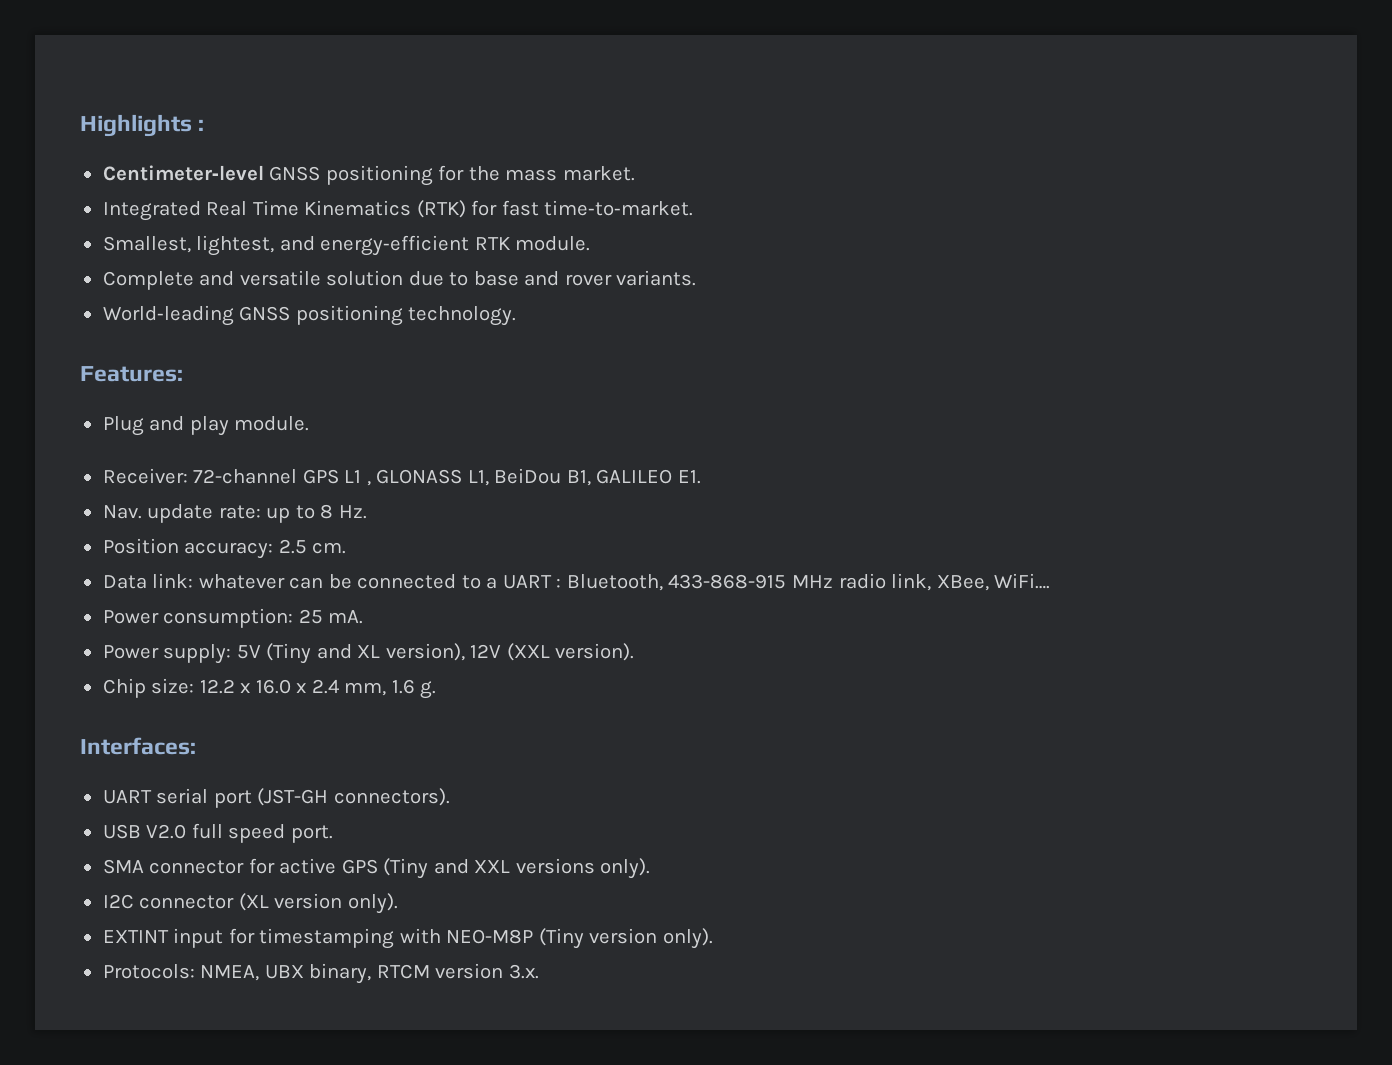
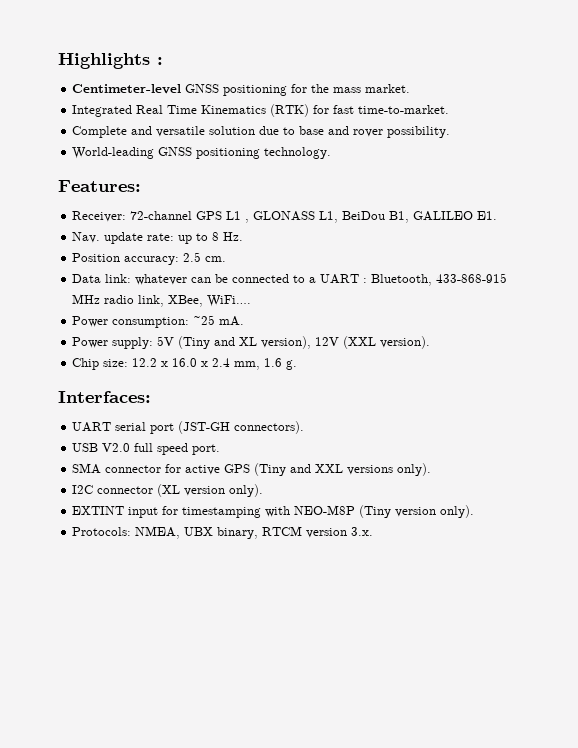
- Smallest, lightest, and energy‑efficient RTK module.
- Complete and versatile solution due to base and rover variants.
+ Complete and versatile solution due to base and rover possibility.
- Plug and play module.
- Power consumption: 25 mA.
+ Power consumption: ~25 mA.

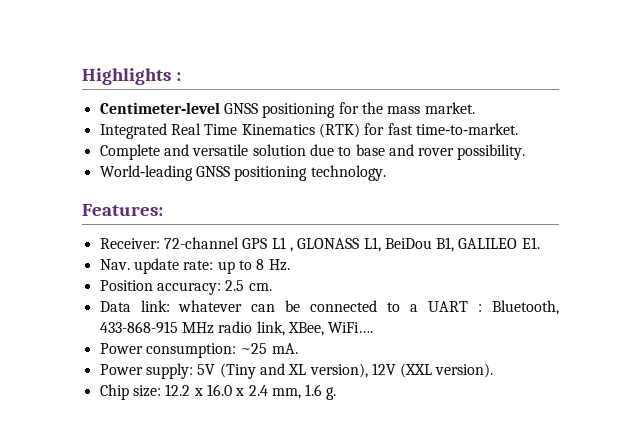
- Interfaces:
- UART serial port (JST-GH connectors).
- USB V2.0 full speed port.
- SMA connector for active GPS (Tiny and XXL versions only).
- I2C connector (XL version only).
- EXTINT input for timestamping with NEO-M8P (Tiny version only).
- Protocols: NMEA, UBX binary, RTCM version 3.x.

